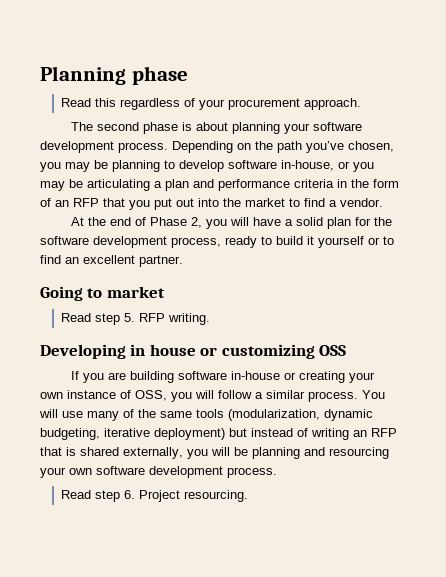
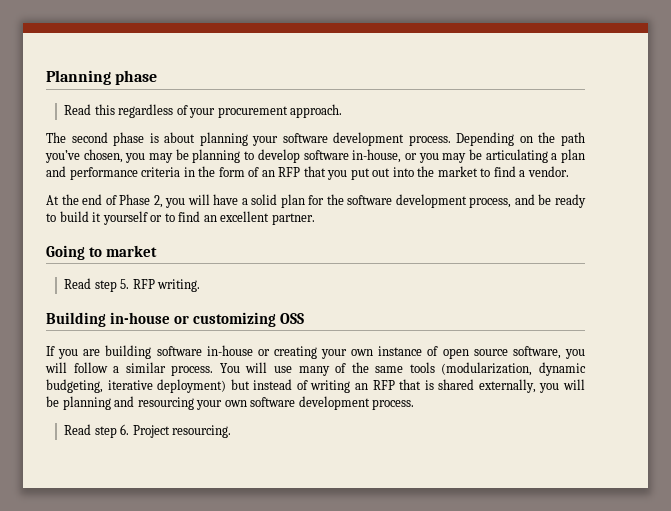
- At the end of Phase 2, you will have a solid plan for the software development process, ready to build it yourself or to find an excellent partner.
+ At the end of Phase 2, you will have a solid plan for the software development process, and be ready to build it yourself or to find an excellent partner.
- Developing in house or customizing OSS
+ Building in-house or customizing OSS
- If you are building software in-house or creating your own instance of OSS, you will follow a similar process.
+ If you are building software in-house or creating your own instance of open source software, you will follow a similar process.

